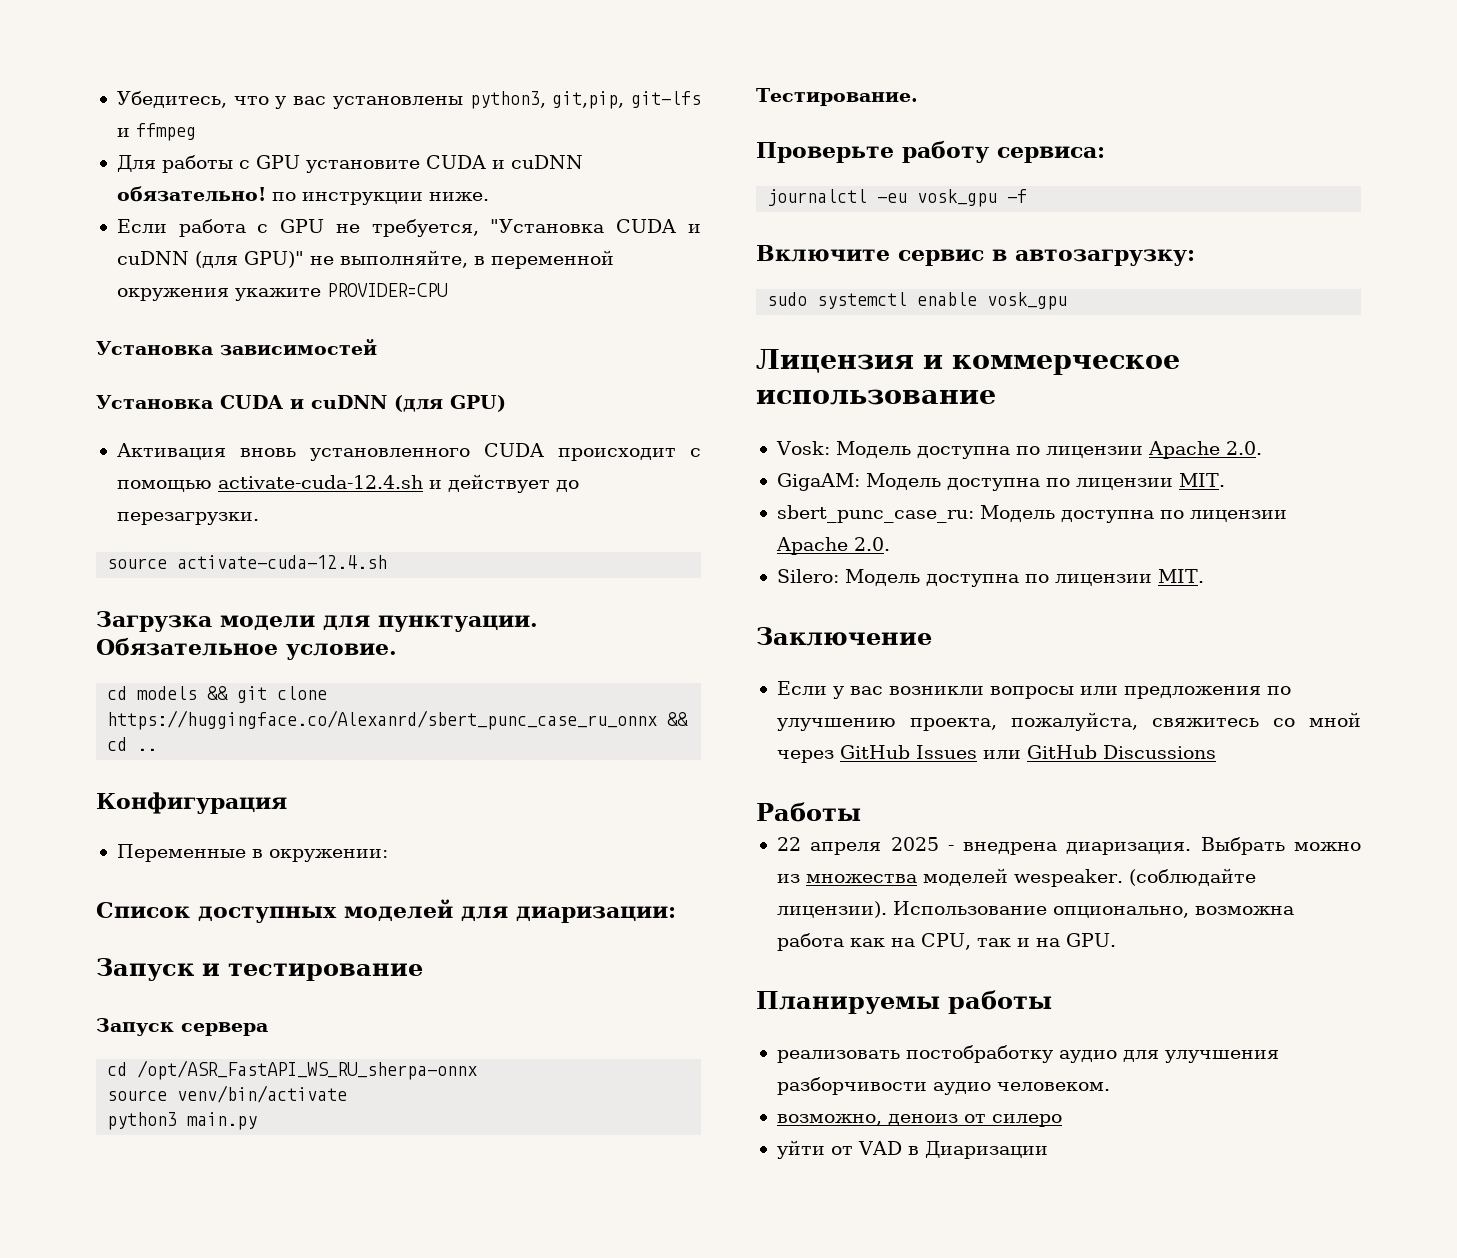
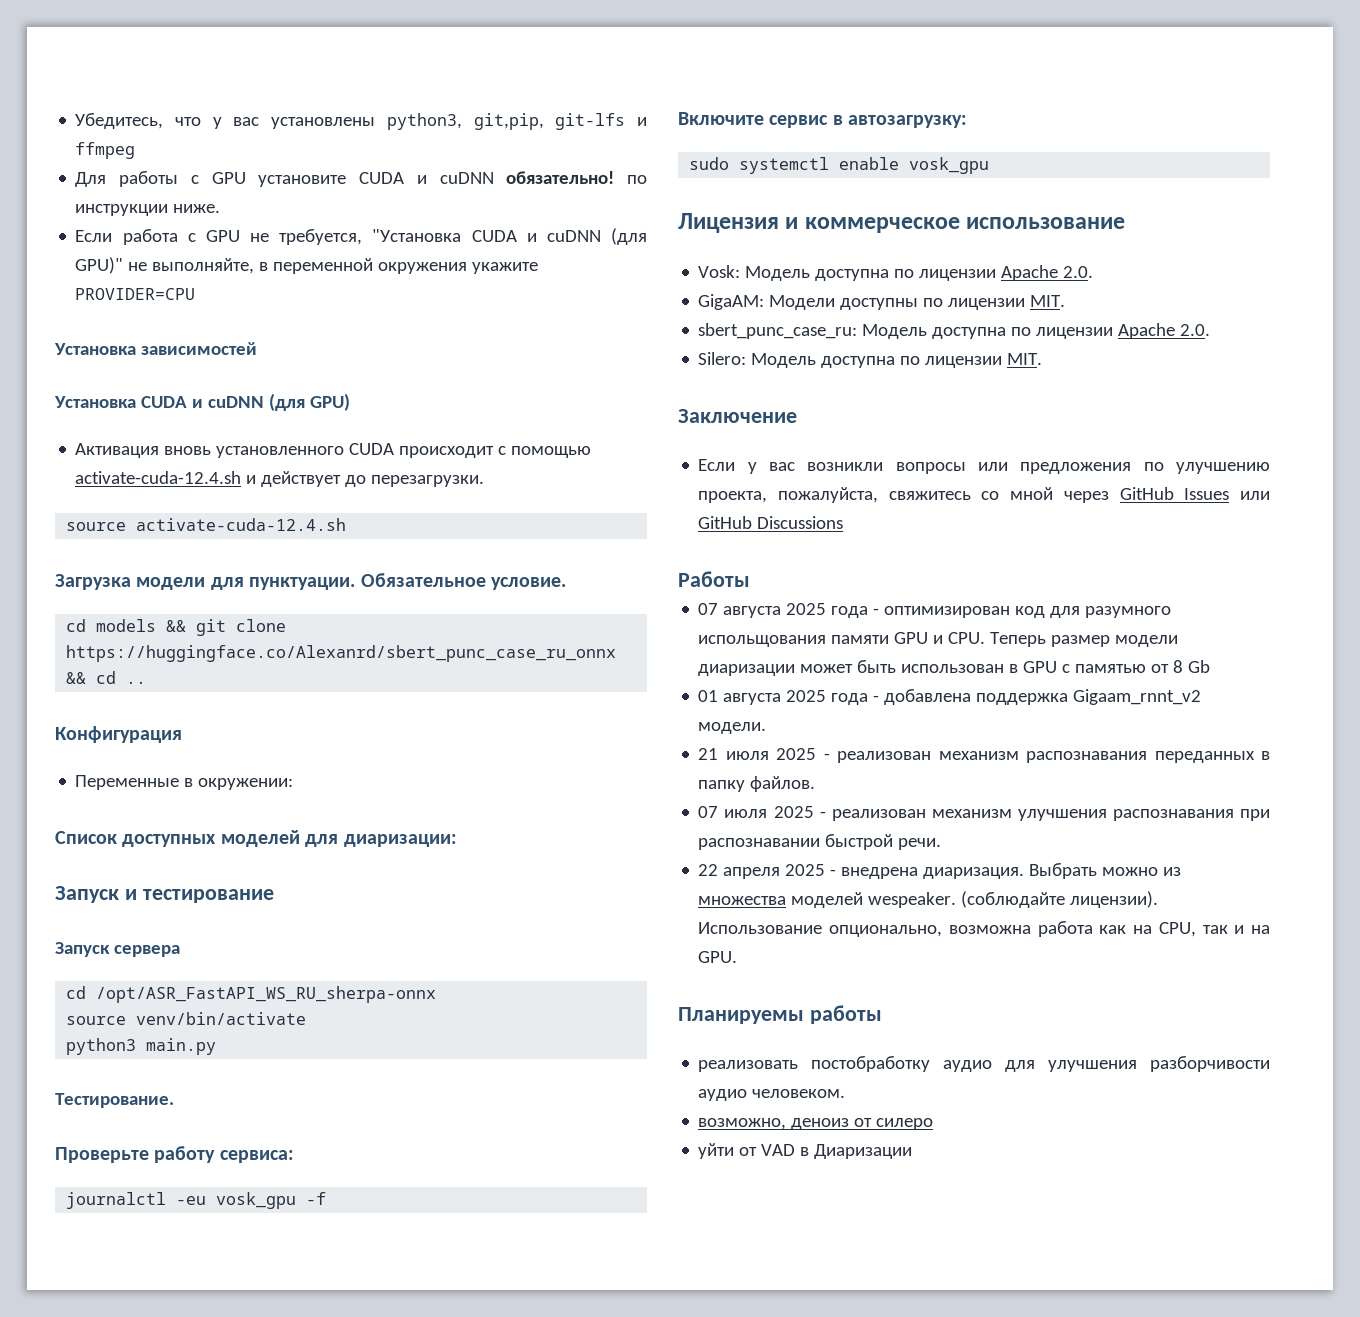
- GigaAM: Модель доступна по лицензии MIT.
+ GigaAM: Модели доступны по лицензии MIT.
+ 07 августа 2025 года - оптимизирован код для разумного испольщования памяти GPU и CPU. Теперь размер модели диаризации может быть использован в GPU с памятью от 8 Gb
+ 01 августа 2025 года - добавлена поддержка Gigaam_rnnt_v2 модели.
+ 21 июля 2025 - реализован механизм распознавания переданных в папку файлов.
+ 07 июля 2025 - реализован механизм улучшения распознавания при распознавании быстрой речи.

